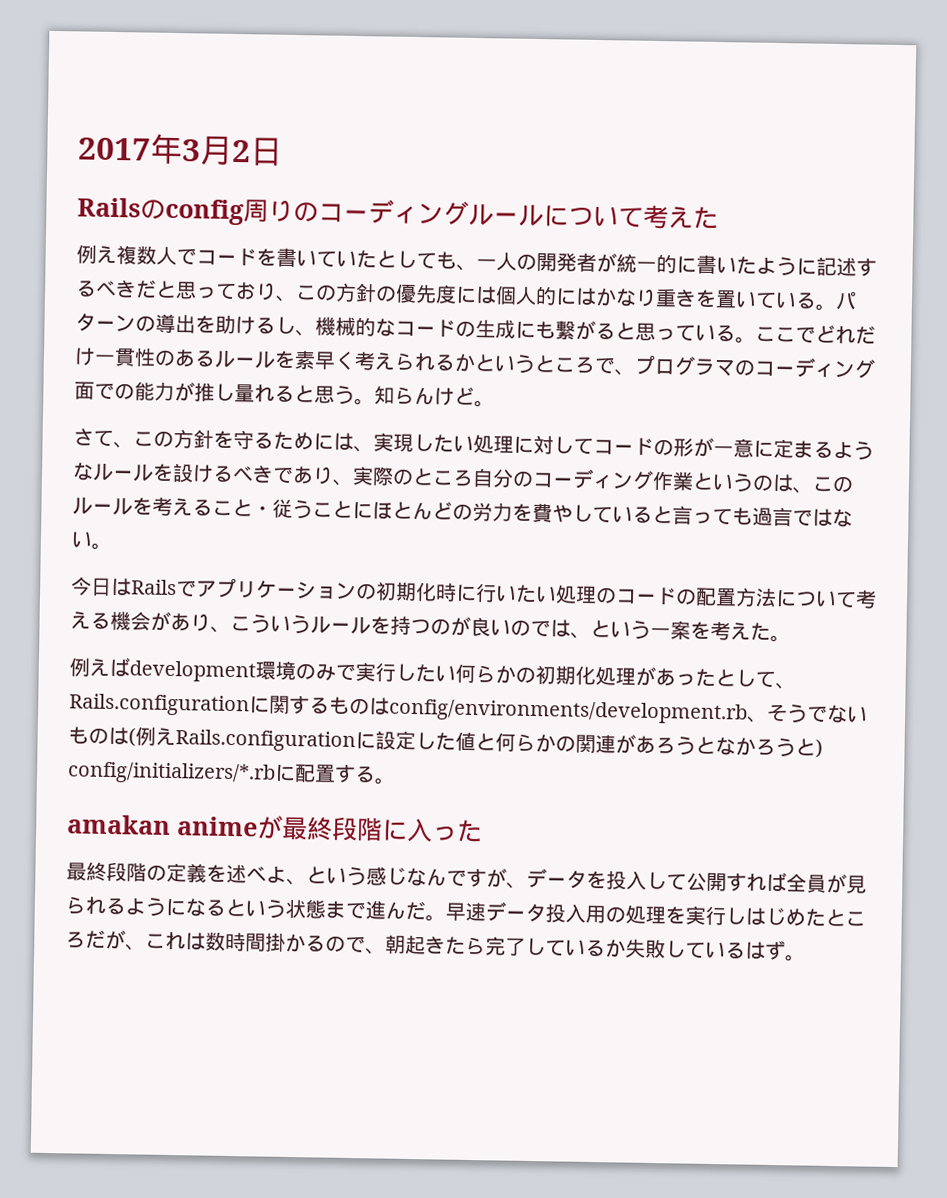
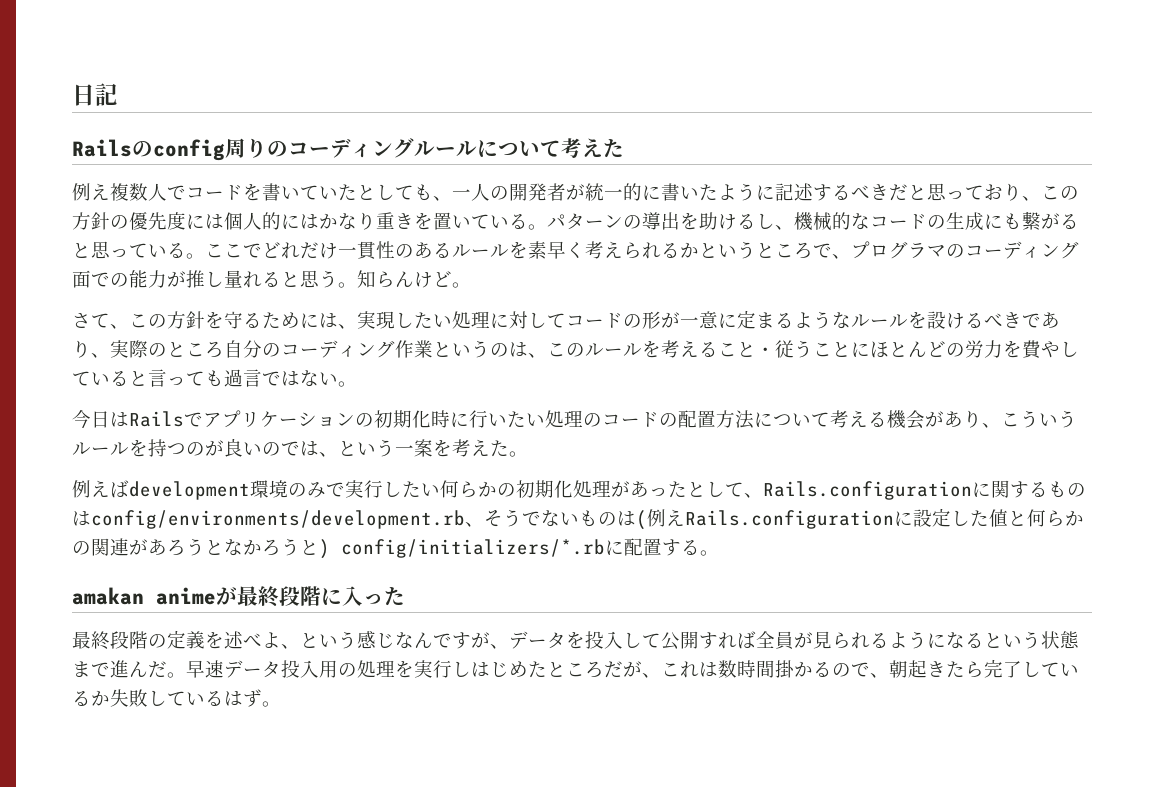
- 2017年3月2日
+ 日記

